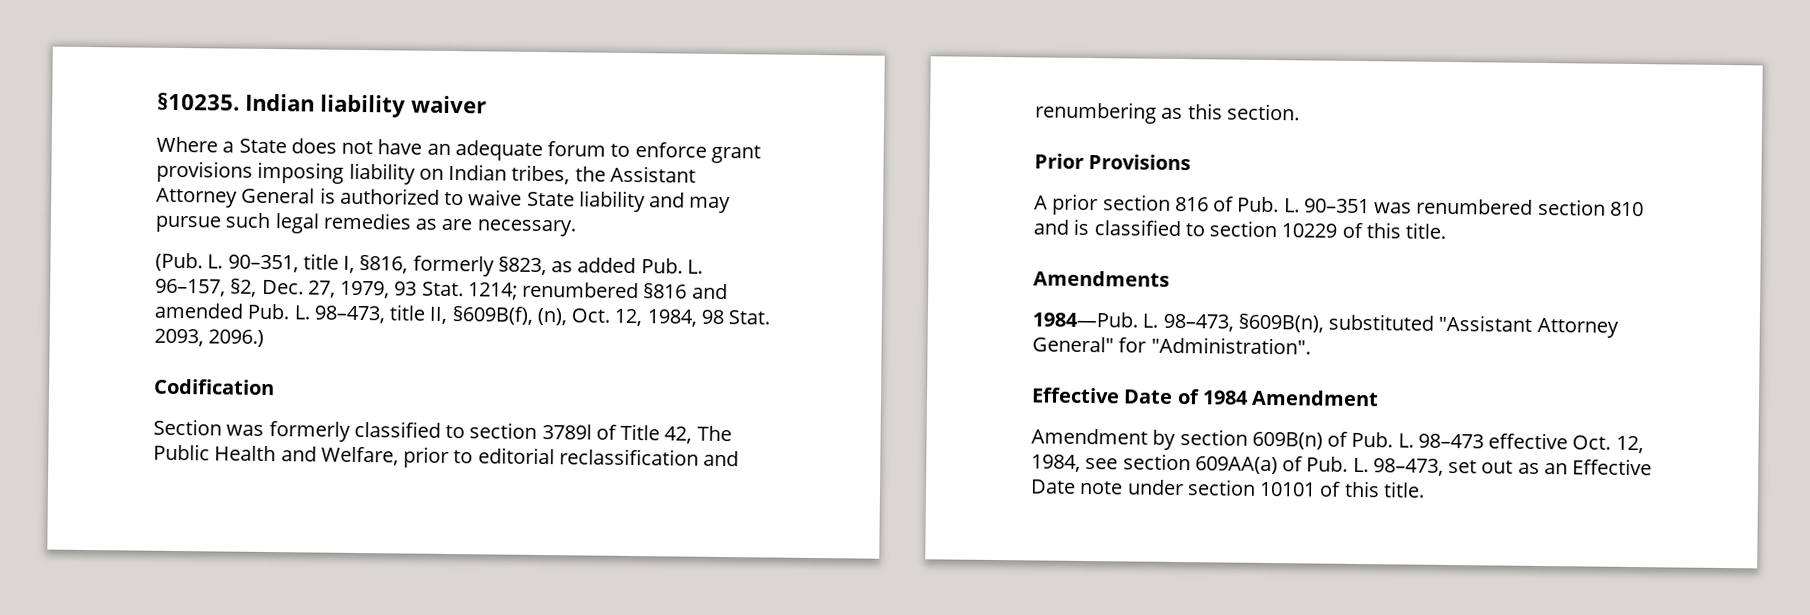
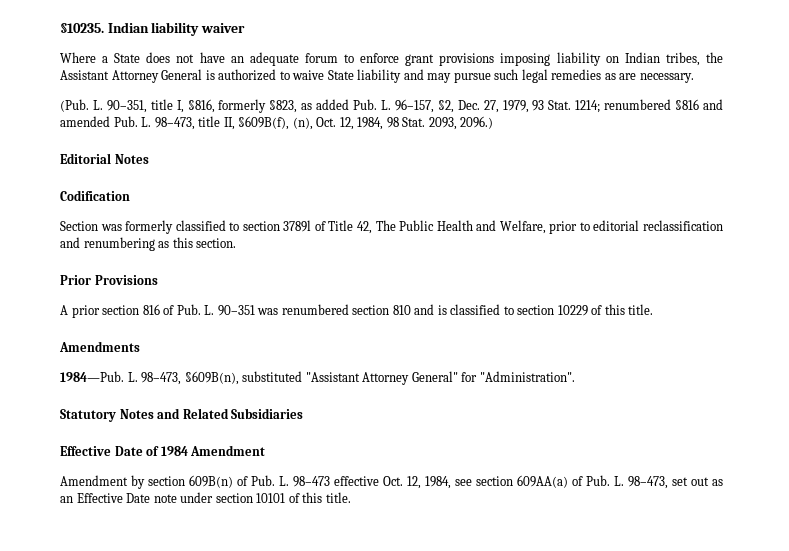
+ Editorial Notes
+ Statutory Notes and Related Subsidiaries

